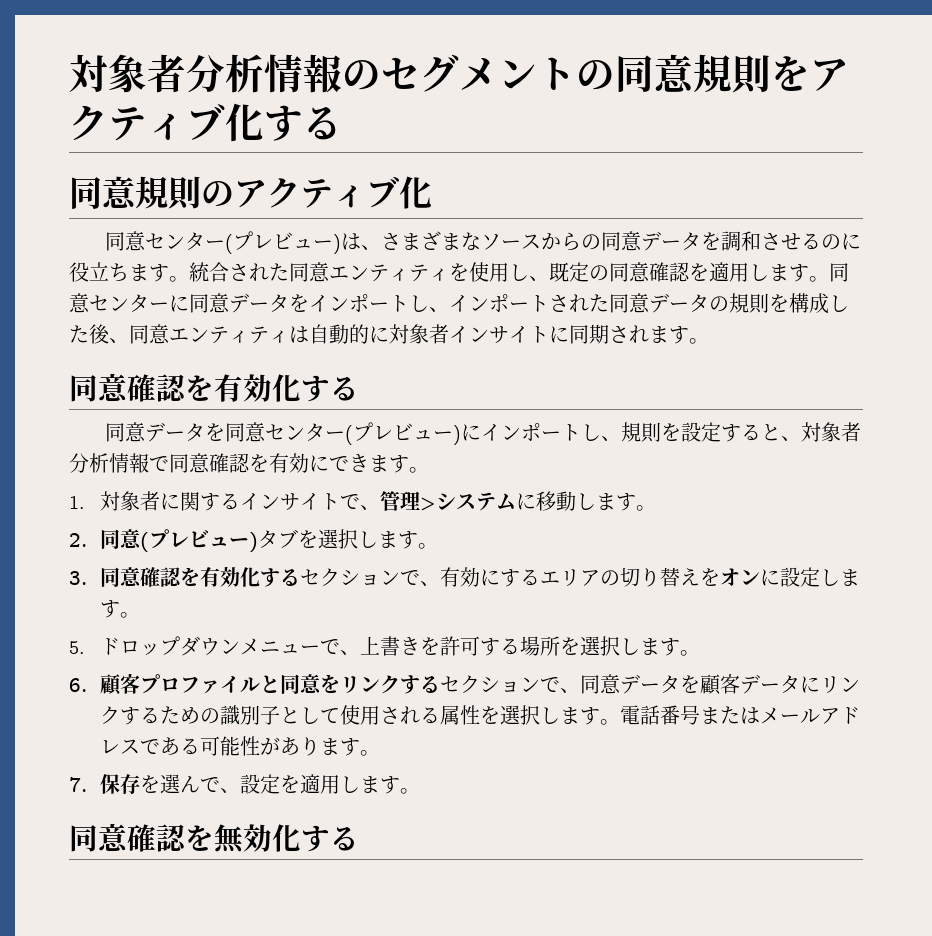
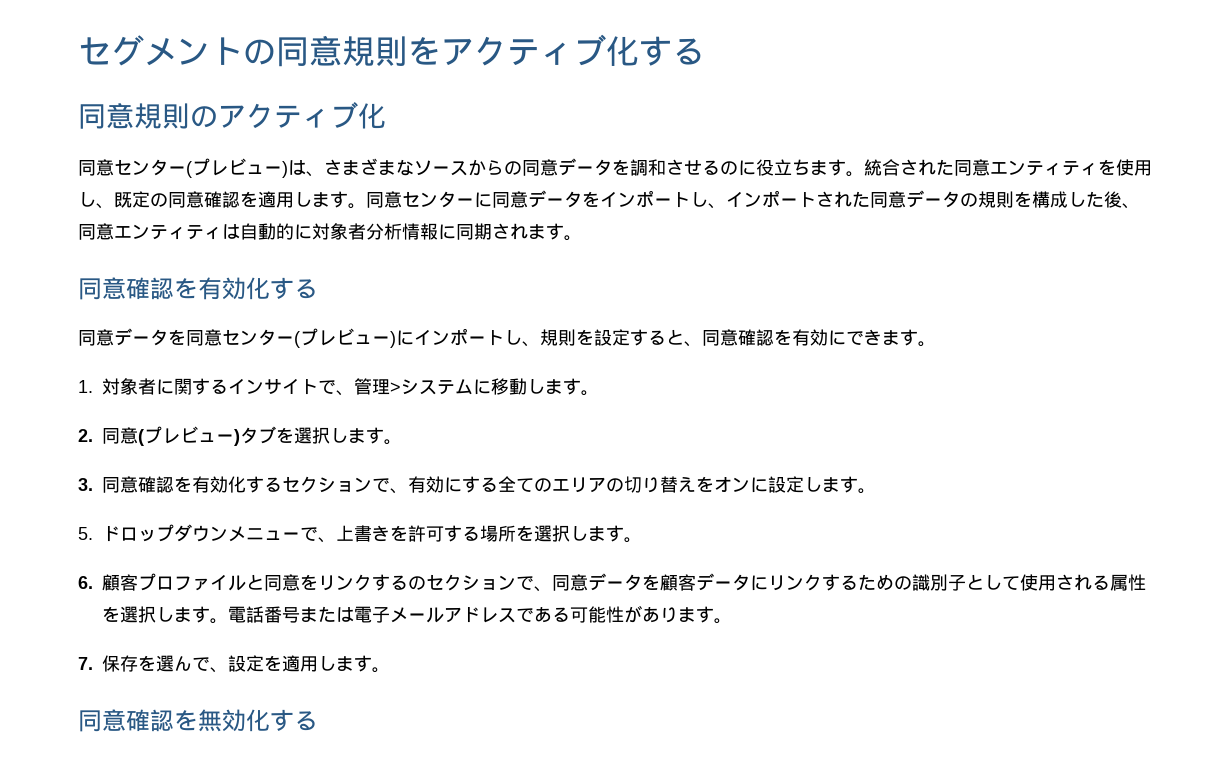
- 対象者分析情報のセグメントの同意規則をアクティブ化する
+ セグメントの同意規則をアクティブ化する
- 同意センターに同意データをインポートし、インポートされた同意データの規則を構成した後、同意エンティティは自動的に対象者インサイトに同期されます。
+ 同意センターに同意データをインポートし、インポートされた同意データの規則を構成した後、同意エンティティは自動的に対象者分析情報に同期されます。
- 同意データを同意センター(プレビュー)にインポートし、規則を設定すると、対象者分析情報で同意確認を有効にできます。
+ 同意データを同意センター(プレビュー)にインポートし、規則を設定すると、同意確認を有効にできます。
- 3.同意確認を有効化するセクションで、有効にするエリアの切り替えをオンに設定します。
+ 3.同意確認を有効化するセクションで、有効にする全てのエリアの切り替えをオンに設定します。
- 6.顧客プロファイルと同意をリンクするセクションで、同意データを顧客データにリンクするための識別子として使用される属性を選択します。
+ 6.顧客プロファイルと同意をリンクするのセクションで、同意データを顧客データにリンクするための識別子として使用される属性を選択します。
- 電話番号またはメールアドレスである可能性があります。
+ 電話番号または電子メールアドレスである可能性があります。

